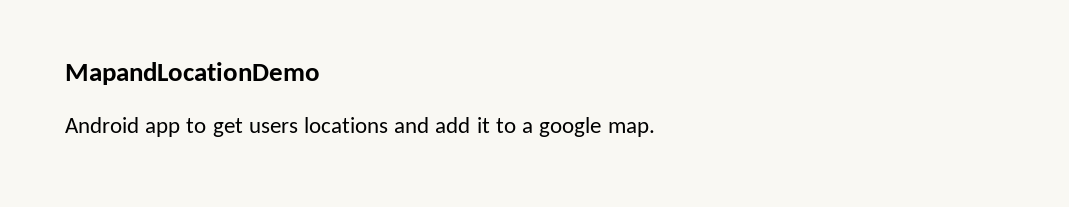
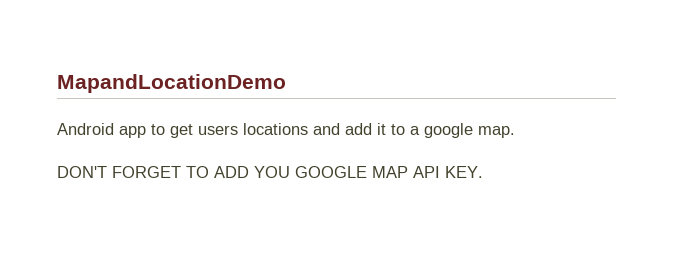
+ DON'T FORGET TO ADD YOU GOOGLE MAP API KEY.

